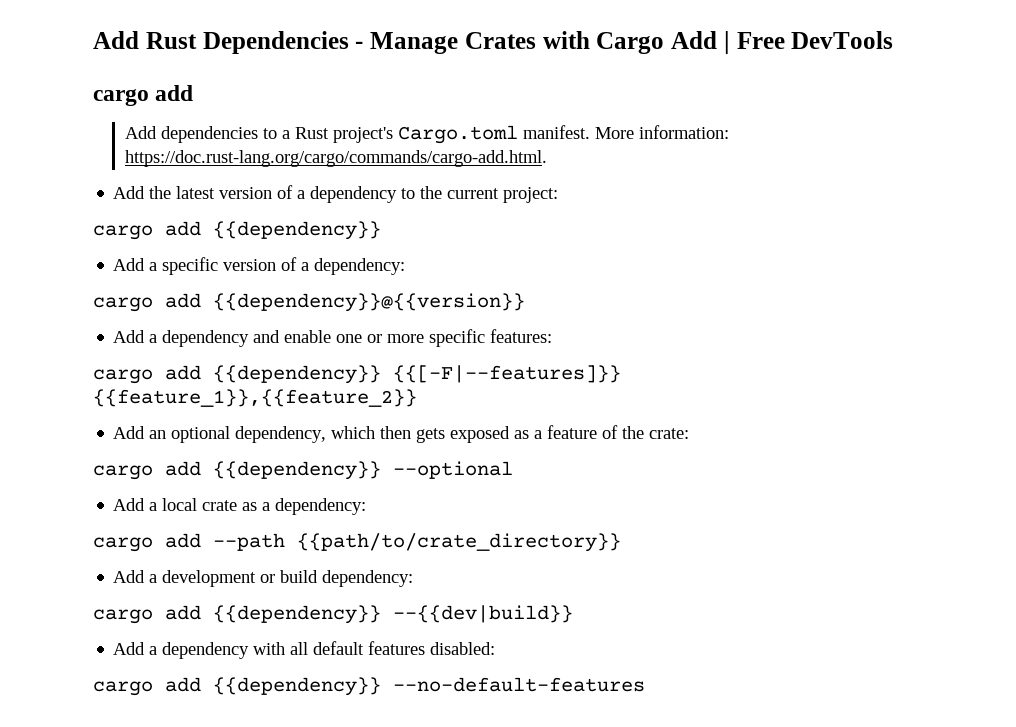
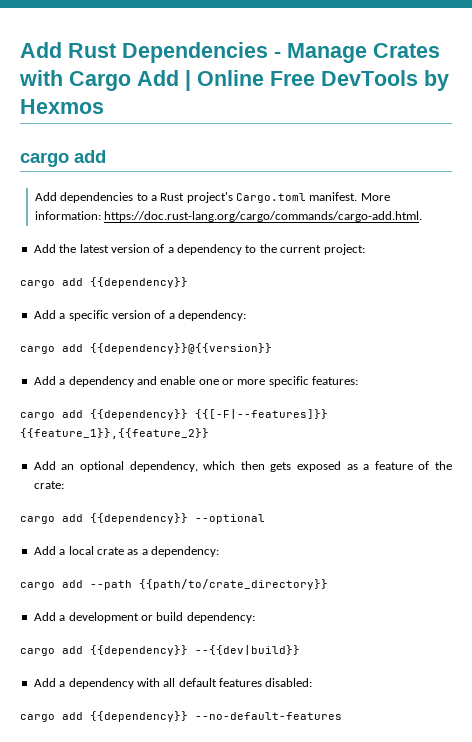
- Add Rust Dependencies - Manage Crates with Cargo Add | Free DevTools
+ Add Rust Dependencies - Manage Crates with Cargo Add | Online Free DevTools by Hexmos

